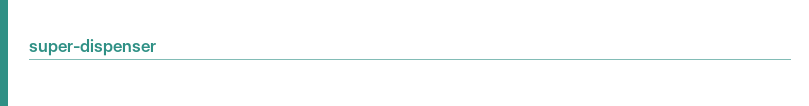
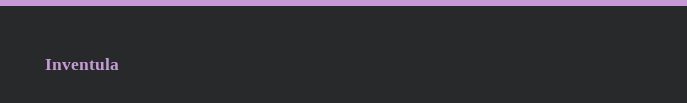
- super-dispenser
+ Inventula

